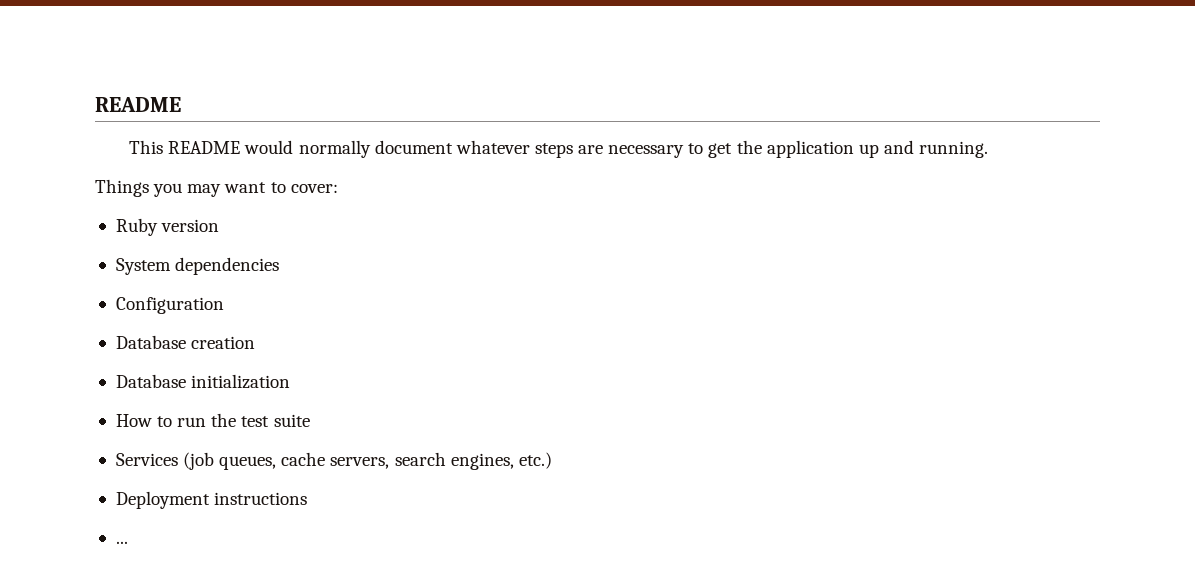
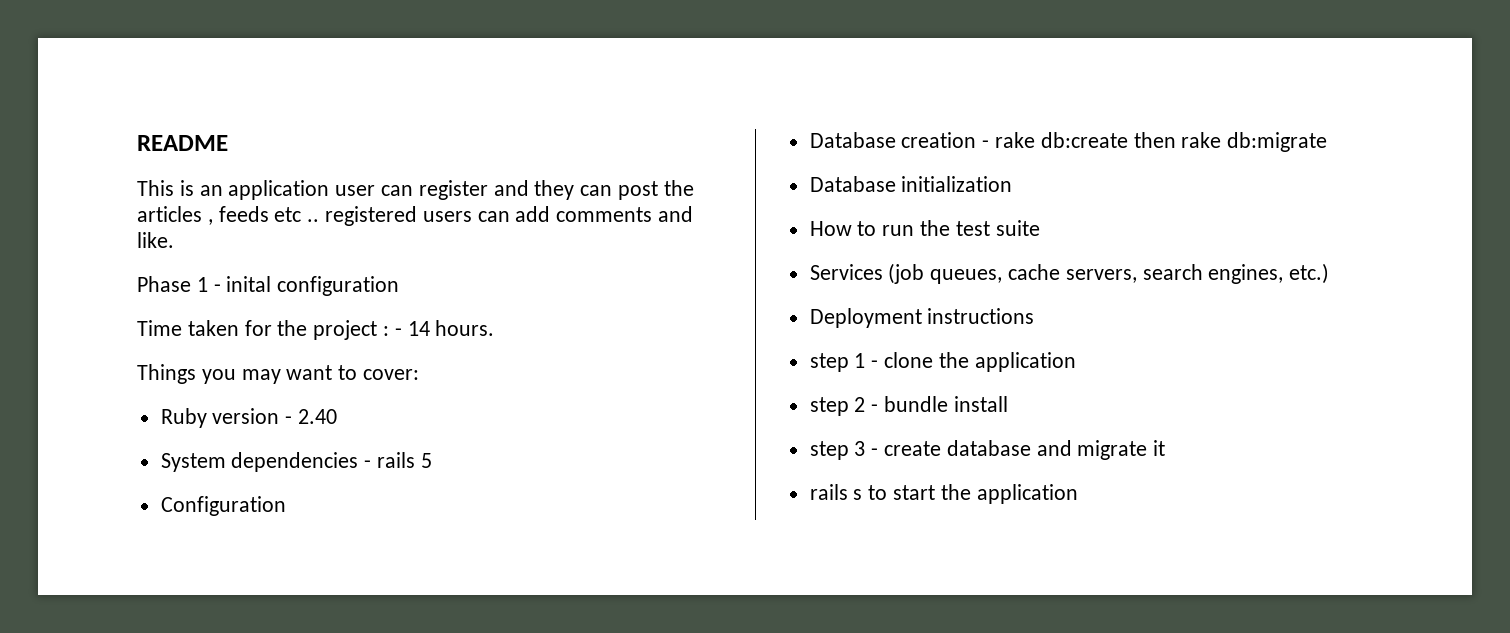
- This README would normally document whatever steps are necessary to get the application up and running.
+ This is an application user can register and they can post the articles , feeds etc .. registered users can add comments and like.
+ Phase 1 - inital configuration
+ Time taken for the project : - 14 hours.
- Ruby version
+ Ruby version - 2.40
- System dependencies
+ System dependencies - rails 5
- Database creation
+ Database creation - rake db:create then rake db:migrate
- ...
+ step 1 - clone the application
+ step 2 - bundle install
+ step 3 - create database and migrate it
+ rails s to start the application

